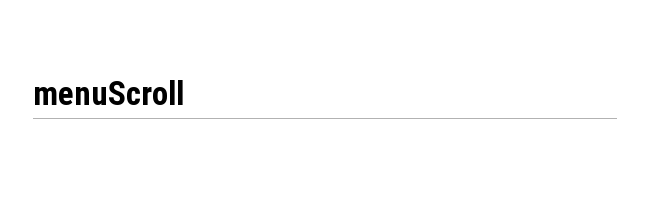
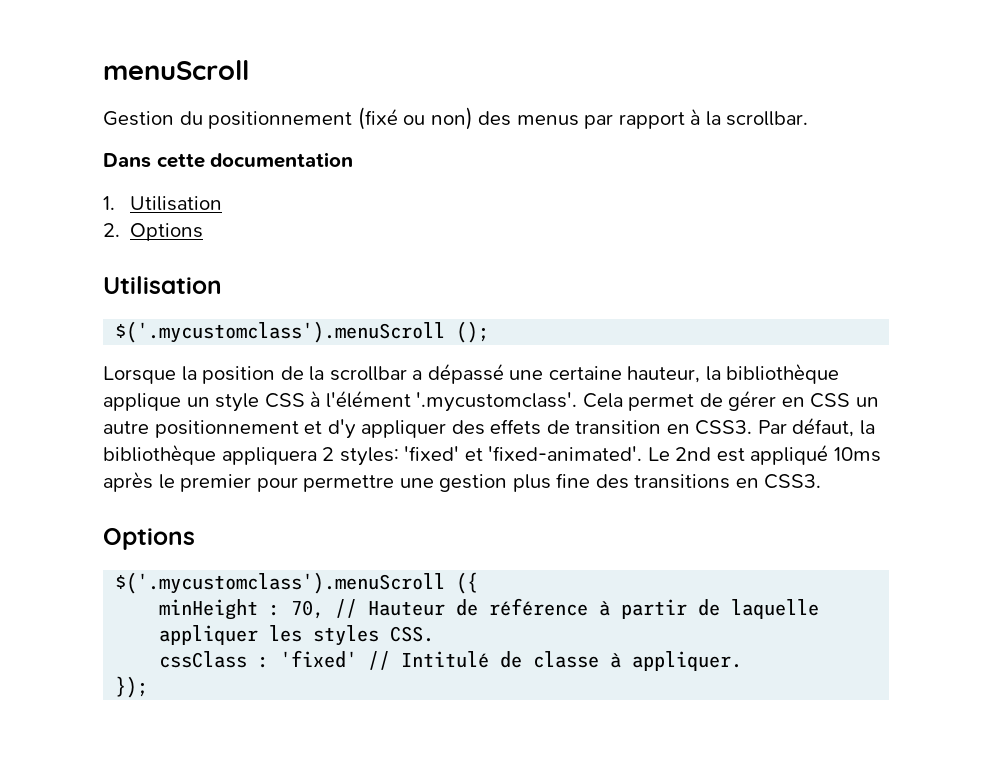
+ Gestion du positionnement (fixé ou non) des menus par rapport à la scrollbar.
+ Dans cette documentation
+ 1. Utilisation
+ 2. Options
+ Utilisation
+ $('.mycustomclass').menuScroll ();
+ Lorsque la position de la scrollbar a dépassé une certaine hauteur, la bibliothèque applique un style CSS à l'élément '.mycustomclass'. Cela permet de gérer en CSS un autre positionnement et d'y appliquer des effets de transition en CSS3. Par défaut, la bibliothèque appliquera 2 styles: 'fixed' et 'fixed-animated'. Le 2nd est appliqué 10ms après le premier pour permettre une gestion plus fine des transitions en CSS3.
+ Options
+ $('.mycustomclass').menuScroll ({
+ minHeight : 70, // Hauteur de référence à partir de laquelle appliquer les styles CSS.
+ cssClass : 'fixed' // Intitulé de classe à appliquer.
+ });

